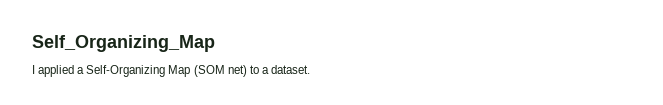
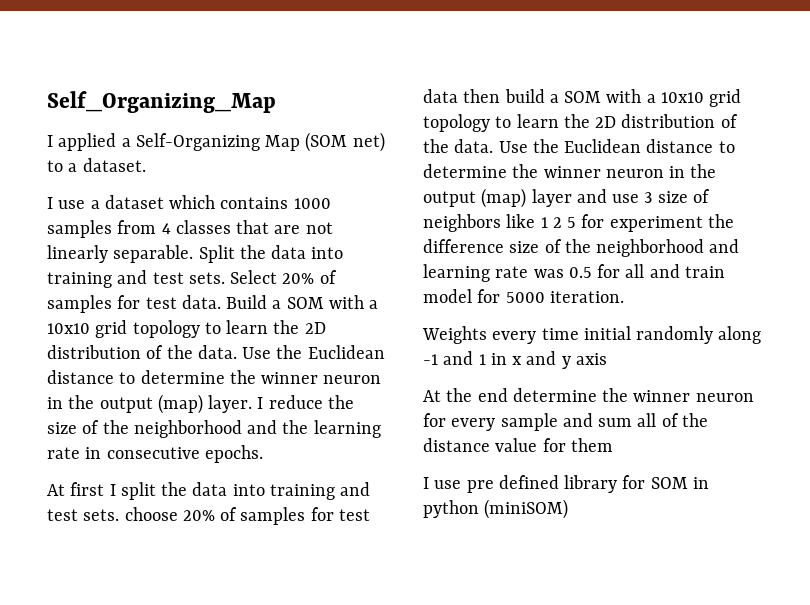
+ I use a dataset which contains 1000 samples from 4 classes that are not linearly separable. Split the data into training and test sets. Select 20% of samples for test data. Build a SOM with a 10x10 grid topology to learn the 2D distribution of the data. Use the Euclidean distance to determine the winner neuron in the output (map) layer. I reduce the size of the neighborhood and the learning rate in consecutive epochs.
+ At first I split the data into training and test sets. choose 20% of samples for test data then build a SOM with a 10x10 grid topology to learn the 2D distribution of the data. Use the Euclidean distance to determine the winner neuron in the output (map) layer and use 3 size of neighbors like 1 2 5 for experiment the difference size of the neighborhood and learning rate was 0.5 for all and train model for 5000 iteration.
+ Weights every time initial randomly along -1 and 1 in x and y axis
+ At the end determine the winner neuron for every sample and sum all of the distance value for them
+ I use pre defined library for SOM in python (miniSOM)

